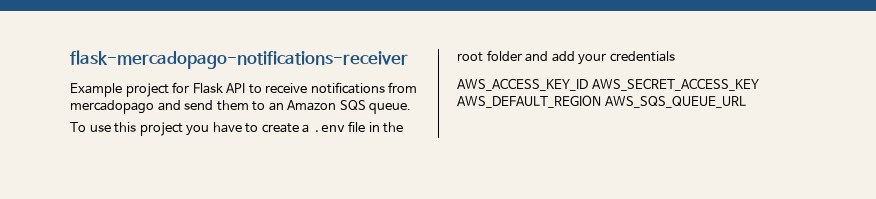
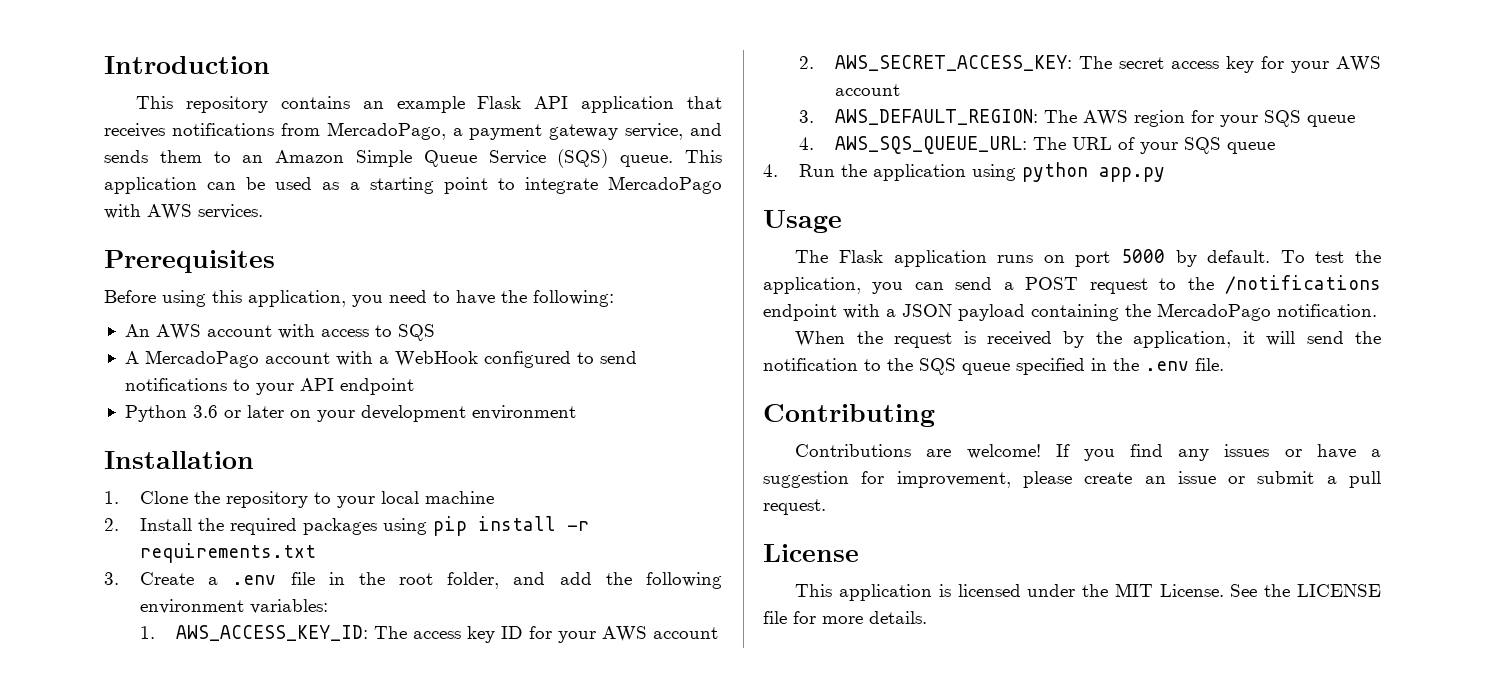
- flask-mercadopago-notifications-receiver
- Example project for Flask API to receive notifications from mercadopago and send them to an Amazon SQS queue.
- To use this project you have to create a .env file in the root folder and add your credentials
- AWS_ACCESS_KEY_ID AWS_SECRET_ACCESS_KEY AWS_DEFAULT_REGION AWS_SQS_QUEUE_URL
+ Introduction
+ This repository contains an example Flask API application that receives notifications from MercadoPago, a payment gateway service, and sends them to an Amazon Simple Queue Service (SQS) queue. This application can be used as a starting point to integrate MercadoPago with AWS services.
+ Prerequisites
+ Before using this application, you need to have the following:
+ An AWS account with access to SQS
+ A MercadoPago account with a WebHook configured to send notifications to your API endpoint
+ Python 3.6 or later on your development environment
+ Installation
+ 1. Clone the repository to your local machine
+ 2. Install the required packages using pip install -r requirements.txt
+ 3. Create a .env file in the root folder, and add the following environment variables:
+ 1. AWS_ACCESS_KEY_ID: The access key ID for your AWS account
+ 2. AWS_SECRET_ACCESS_KEY: The secret access key for your AWS account
+ 3. AWS_DEFAULT_REGION: The AWS region for your SQS queue
+ 4. AWS_SQS_QUEUE_URL: The URL of your SQS queue
+ 4. Run the application using python app.py
+ Usage
+ The Flask application runs on port 5000 by default. To test the application, you can send a POST request to the /notifications endpoint with a JSON payload containing the MercadoPago notification.
+ When the request is received by the application, it will send the notification to the SQS queue specified in the .env file.
+ Contributing
+ Contributions are welcome! If you find any issues or have a suggestion for improvement, please create an issue or submit a pull request.
+ License
+ This application is licensed under the MIT License. See the LICENSE file for more details.

